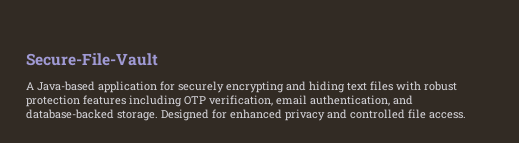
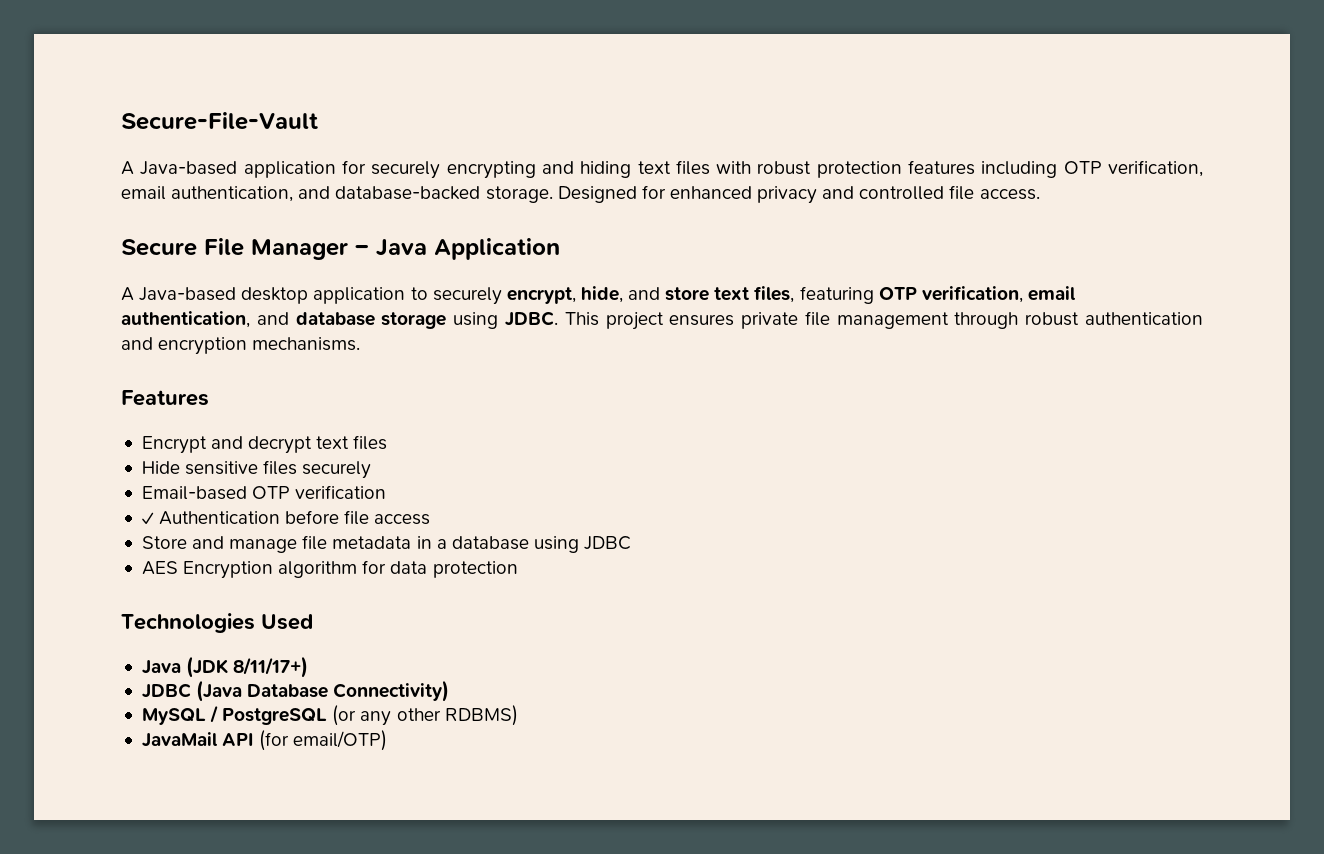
+ Secure File Manager – Java Application
+ A Java-based desktop application to securely encrypt, hide, and store text files, featuring OTP verification, email authentication, and database storage using JDBC. This project ensures private file management through robust authentication and encryption mechanisms.
+ Features
+ Encrypt and decrypt text files
+ Hide sensitive files securely
+ Email-based OTP verification
+ ✓ Authentication before file access
+ Store and manage file metadata in a database using JDBC
+ AES Encryption algorithm for data protection
+ Technologies Used
+ Java (JDK 8/11/17+)
+ JDBC (Java Database Connectivity)
+ MySQL / PostgreSQL (or any other RDBMS)
+ JavaMail API (for email/OTP)

